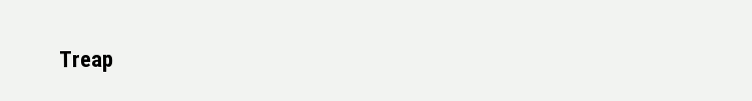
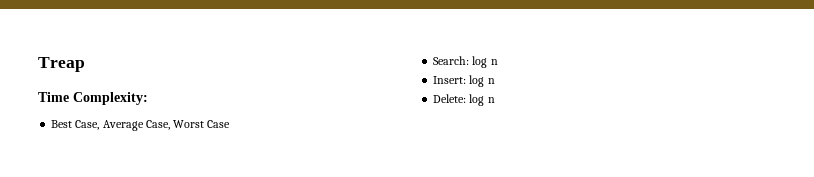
+ Time Complexity:
+ Best Case, Average Case, Worst Case
+ Search: log n
+ Insert: log n
+ Delete: log n

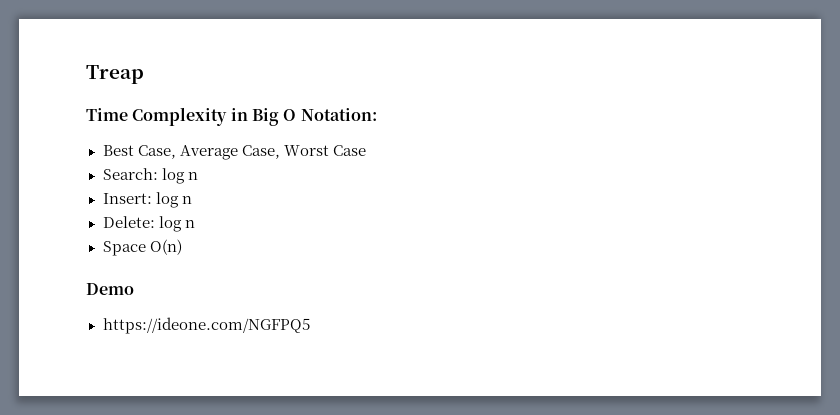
- Time Complexity:
+ Time Complexity in Big O Notation:
+ Space O(n)
+ Demo
+ https://ideone.com/NGFPQ5

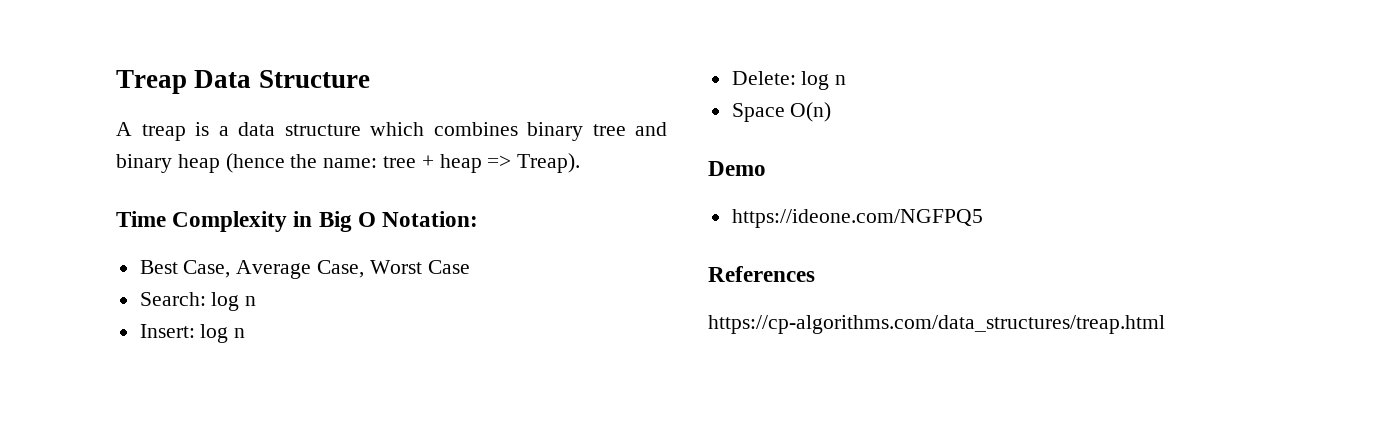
- Treap
+ Treap Data Structure
+ A treap is a data structure which combines binary tree and binary heap (hence the name: tree + heap => Treap).
+ References
+ https://cp-algorithms.com/data_structures/treap.html

